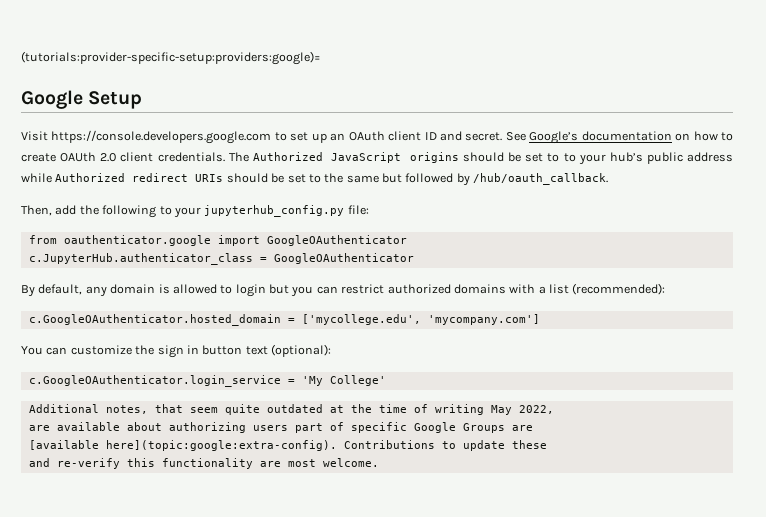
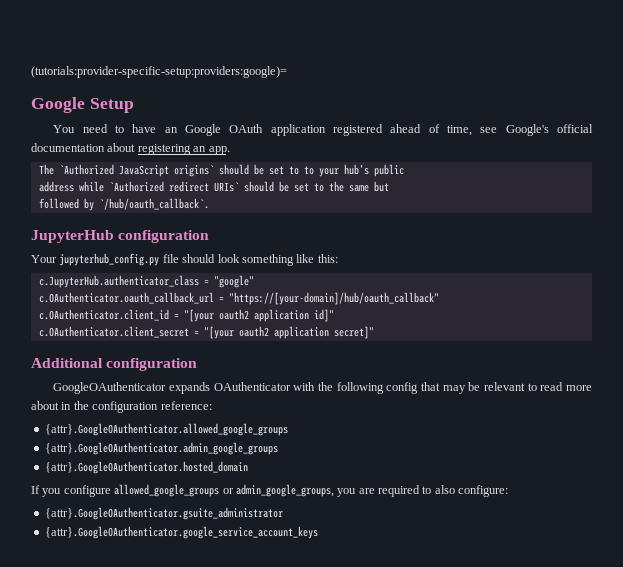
- Visit https://console.developers.google.com to set up an OAuth client ID and secret. See Google’s documentation on how to create OAUth 2.0 client credentials. The Authorized JavaScript origins should be set to to your hub’s public address while Authorized redirect URIs should be set to the same but followed by /hub/oauth_callback.
- Then, add the following to your jupyterhub_config.py file:
- from oauthenticator.google import GoogleOAuthenticator
- c.JupyterHub.authenticator_class = GoogleOAuthenticator
- By default, any domain is allowed to login but you can restrict authorized domains with a list (recommended):
- c.GoogleOAuthenticator.hosted_domain = ['mycollege.edu', 'mycompany.com']
- You can customize the sign in button text (optional):
- c.GoogleOAuthenticator.login_service = 'My College'
- Additional notes, that seem quite outdated at the time of writing May 2022,
- are available about authorizing users part of specific Google Groups are
- [available here](topic:google:extra-config). Contributions to update these
- and re-verify this functionality are most welcome.
+ You need to have an Google OAuth application registered ahead of time, see Google's official documentation about registering an app.
+ The `Authorized JavaScript origins` should be set to to your hub’s public
+ address while `Authorized redirect URIs` should be set to the same but
+ followed by `/hub/oauth_callback`.
+ JupyterHub configuration
+ Your jupyterhub_config.py file should look something like this:
+ c.JupyterHub.authenticator_class = "google"
+ c.OAuthenticator.oauth_callback_url = "https://[your-domain]/hub/oauth_callback"
+ c.OAuthenticator.client_id = "[your oauth2 application id]"
+ c.OAuthenticator.client_secret = "[your oauth2 application secret]"
+ Additional configuration
+ GoogleOAuthenticator expands OAuthenticator with the following config that may be relevant to read more about in the configuration reference:
+ {attr}.GoogleOAuthenticator.allowed_google_groups
+ {attr}.GoogleOAuthenticator.admin_google_groups
+ {attr}.GoogleOAuthenticator.hosted_domain
+ If you configure allowed_google_groups or admin_google_groups, you are required to also configure:
+ {attr}.GoogleOAuthenticator.gsuite_administrator
+ {attr}.GoogleOAuthenticator.google_service_account_keys

